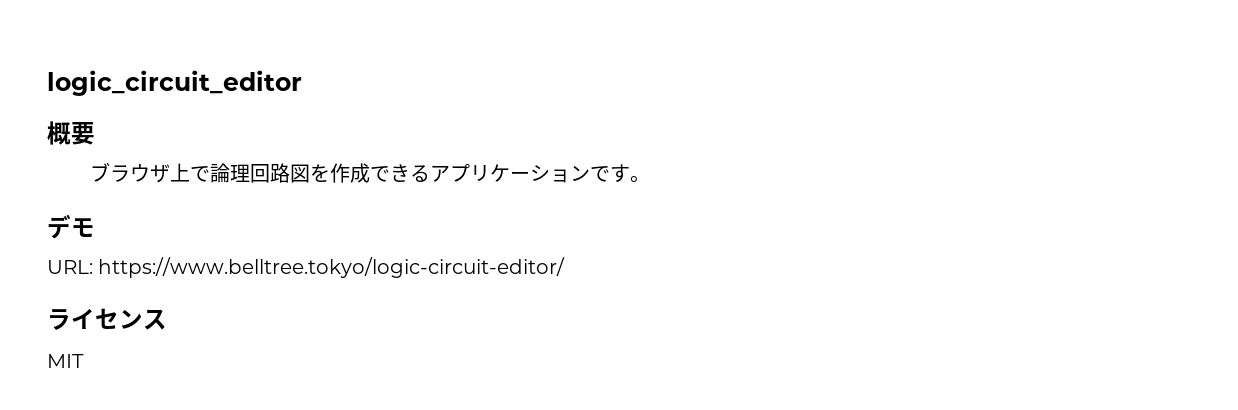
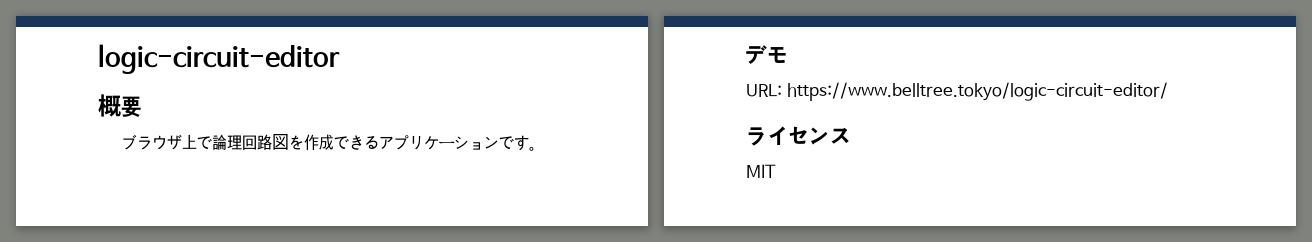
- logic_circuit_editor
+ logic-circuit-editor

